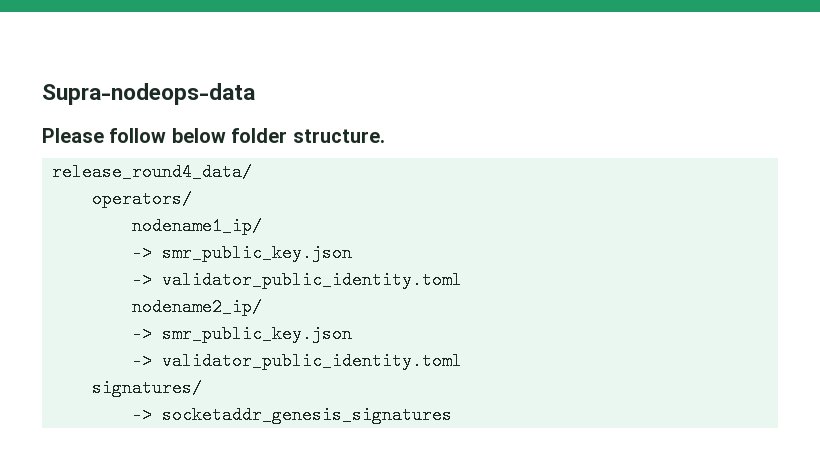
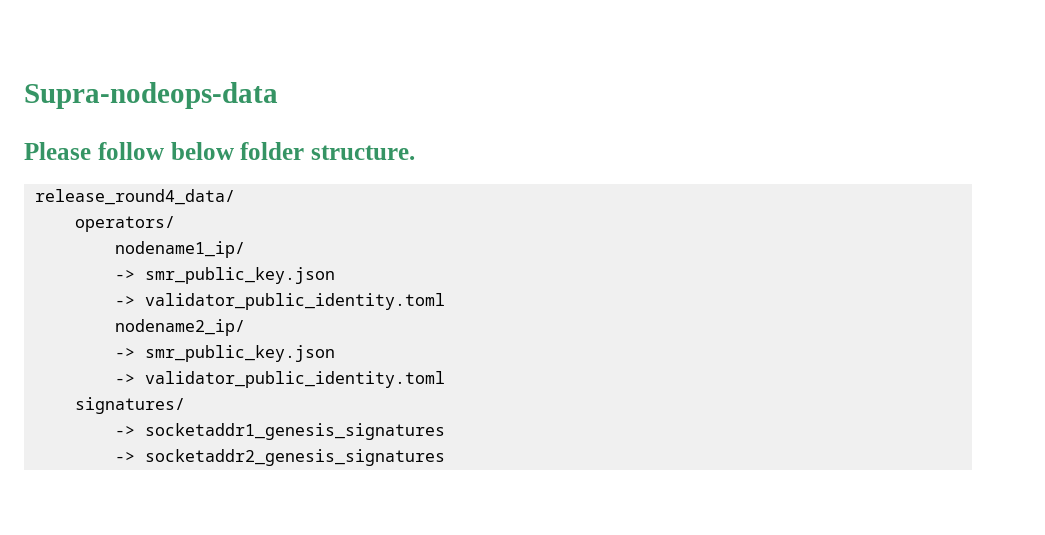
- -> socketaddr_genesis_signatures
+ -> socketaddr1_genesis_signatures
+ -> socketaddr2_genesis_signatures

